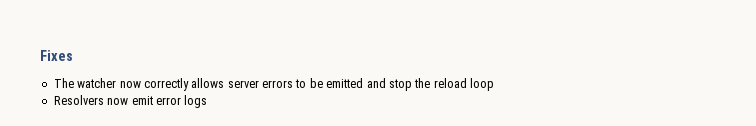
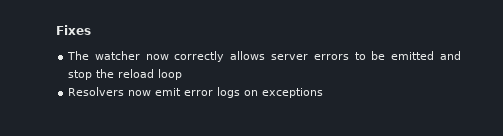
- Resolvers now emit error logs
+ Resolvers now emit error logs on exceptions

